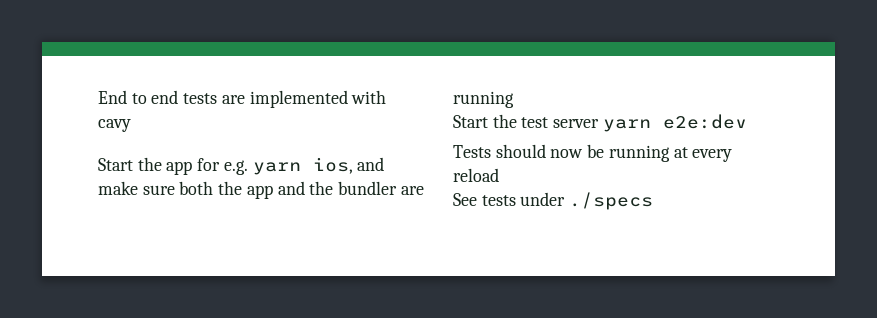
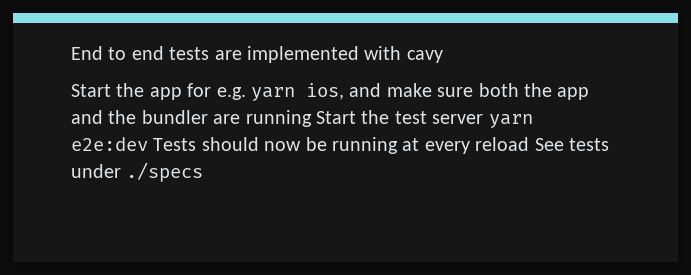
- Start the app for e.g. yarn ios, and make sure both the app and the bundler are running
- Start the test server yarn e2e:dev
- Tests should now be running at every reload
- See tests under ./specs
+ Start the app for e.g. yarn ios, and make sure both the app and the bundler are running Start the test server yarn e2e:dev Tests should now be running at every reload See tests under ./specs

